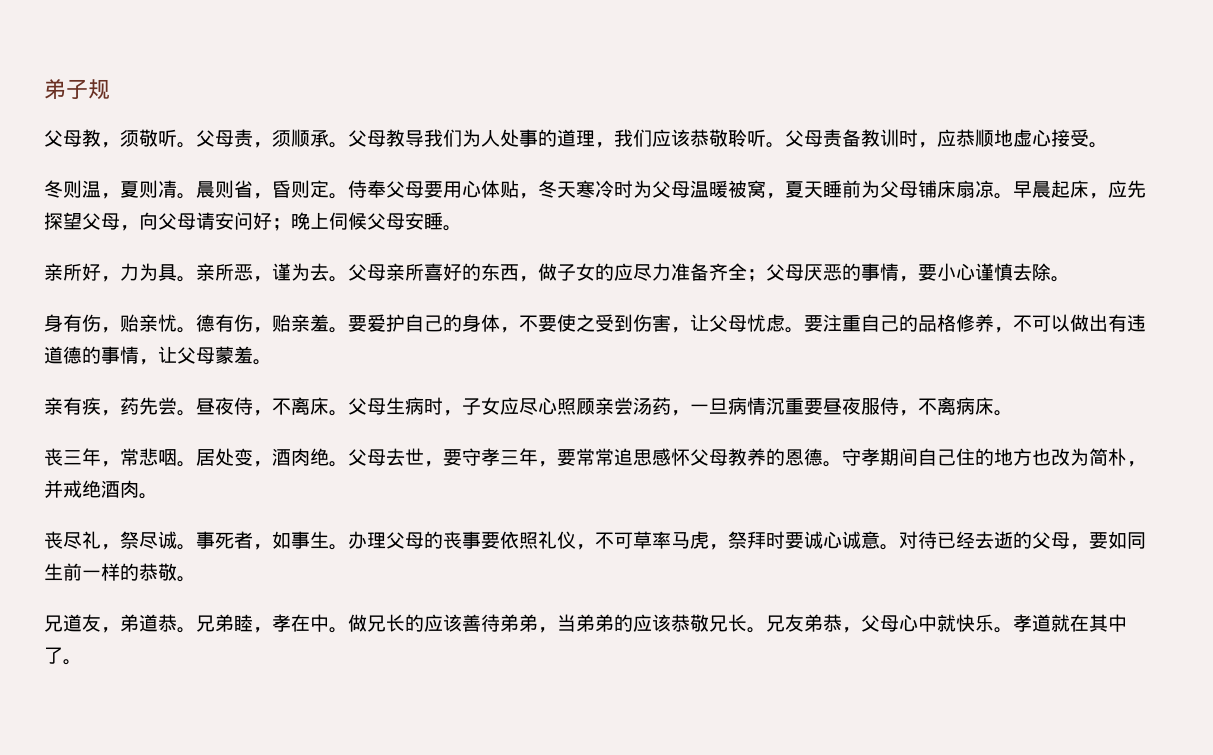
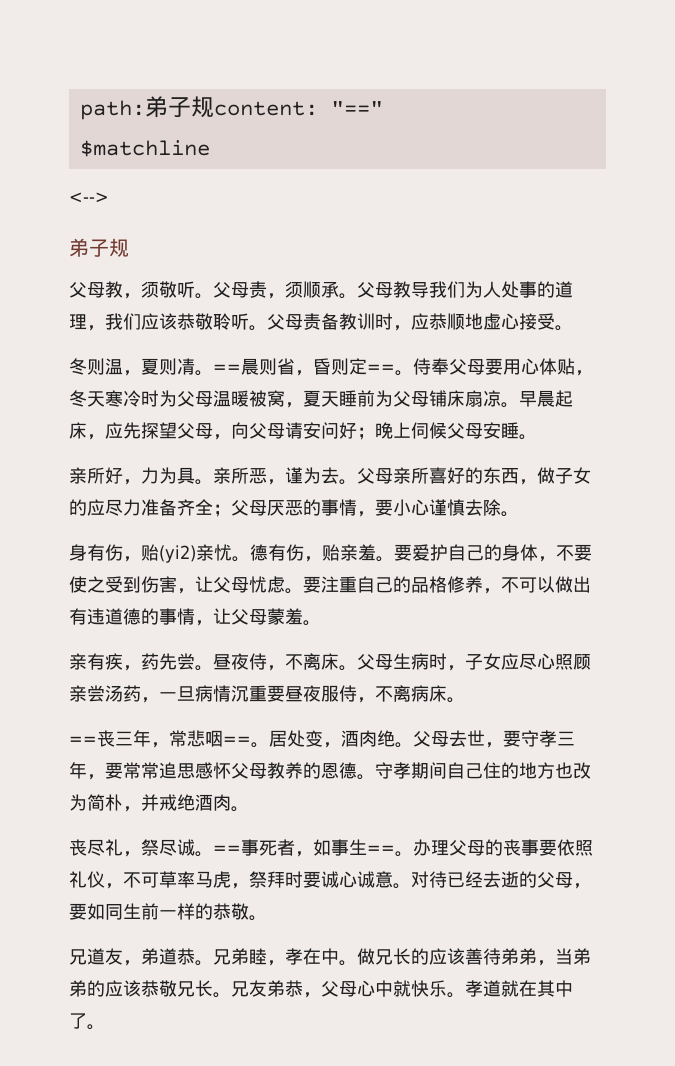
+ path:弟子规content: "=="
+ $matchline
+ <-->
- 晨则省，昏则定。
+ ==晨则省，昏则定==。
- 身有伤，贻亲忧。
+ 身有伤，贻(yi2)亲忧。
- 丧三年，常悲咽。
+ ==丧三年，常悲咽==。
- 事死者，如事生。
+ ==事死者，如事生==。

